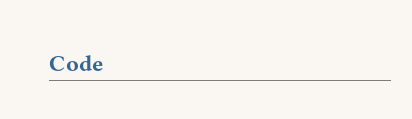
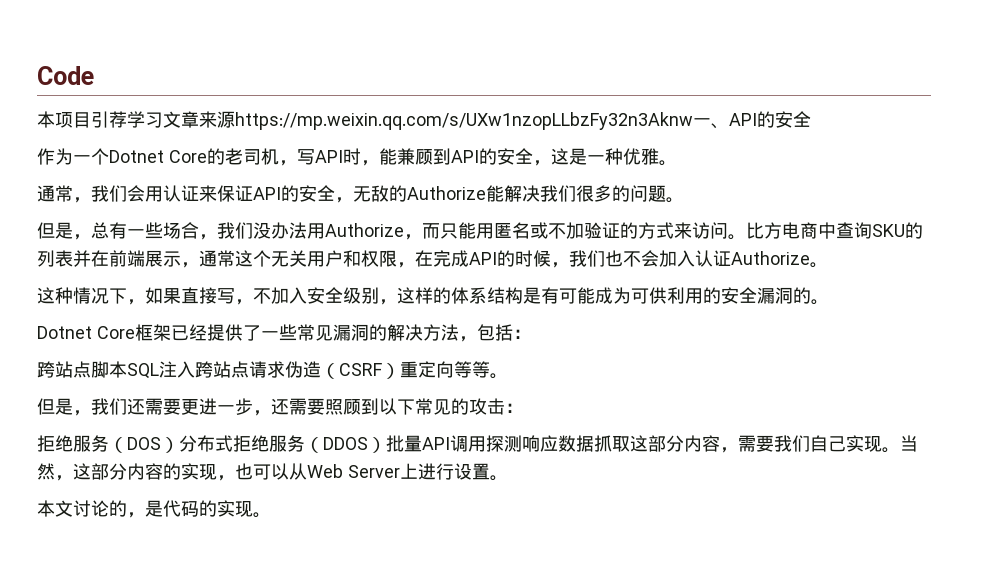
+ 本项目引荐学习文章来源https://mp.weixin.qq.com/s/UXw1nzopLLbzFy32n3Aknw一、API的安全
+ 作为一个Dotnet Core的老司机，写API时，能兼顾到API的安全，这是一种优雅。
+ 通常，我们会用认证来保证API的安全，无敌的Authorize能解决我们很多的问题。
+ 但是，总有一些场合，我们没办法用Authorize，而只能用匿名或不加验证的方式来访问。比方电商中查询SKU的列表并在前端展示，通常这个无关用户和权限，在完成API的时候，我们也不会加入认证Authorize。
+ 这种情况下，如果直接写，不加入安全级别，这样的体系结构是有可能成为可供利用的安全漏洞的。
+ Dotnet Core框架已经提供了一些常见漏洞的解决方法，包括：
+ 跨站点脚本SQL注入跨站点请求伪造（CSRF）重定向等等。
+ 但是，我们还需要更进一步，还需要照顾到以下常见的攻击：
+ 拒绝服务（DOS）分布式拒绝服务（DDOS）批量API调用探测响应数据抓取这部分内容，需要我们自己实现。当然，这部分内容的实现，也可以从Web Server上进行设置。
+ 本文讨论的，是代码的实现。

